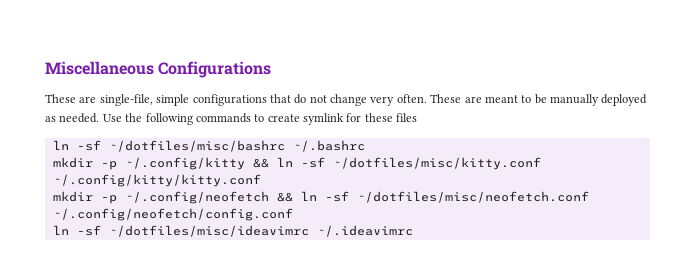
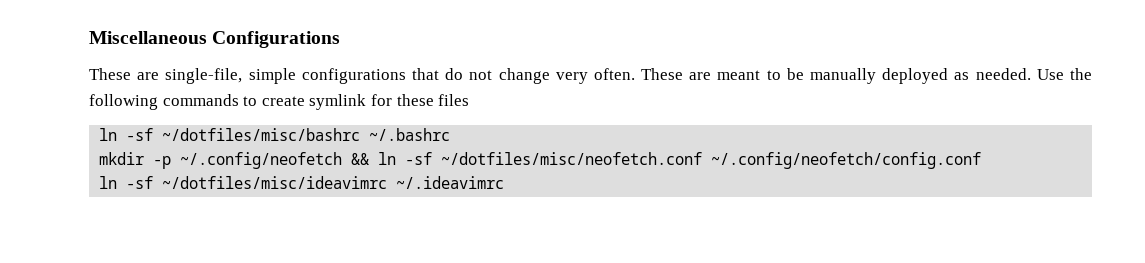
- mkdir -p ~/.config/kitty && ln -sf ~/dotfiles/misc/kitty.conf ~/.config/kitty/kitty.conf

